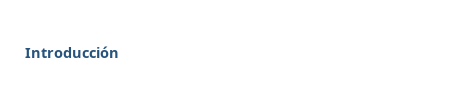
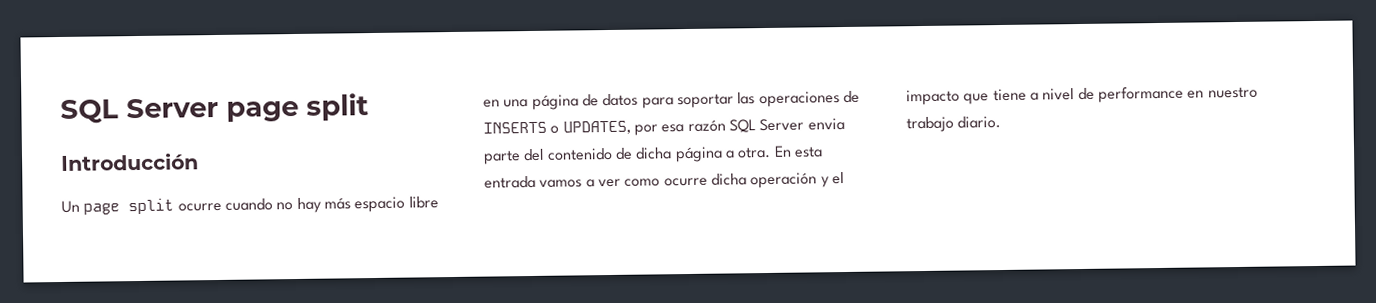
+ SQL Server page split
  Introducción
+ Un page split ocurre cuando no hay más espacio libre en una página de datos para soportar las operaciones de INSERTS o UPDATES, por esa razón SQL Server envia parte del contenido de dicha página a otra. En esta entrada vamos a ver como ocurre dicha operación y el impacto que tiene a nivel de performance en nuestro trabajo diario.

